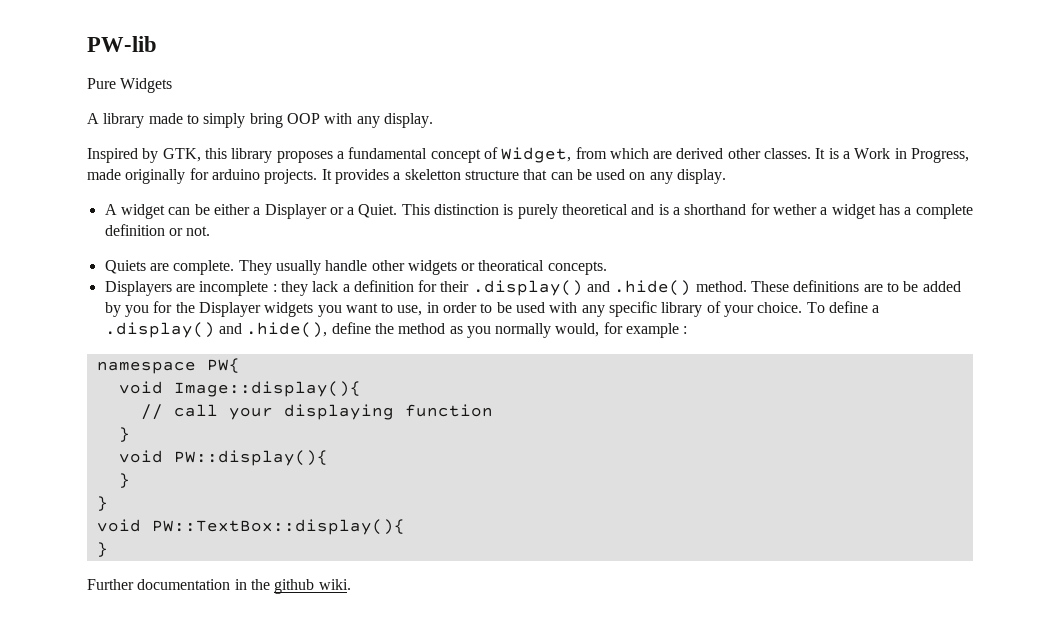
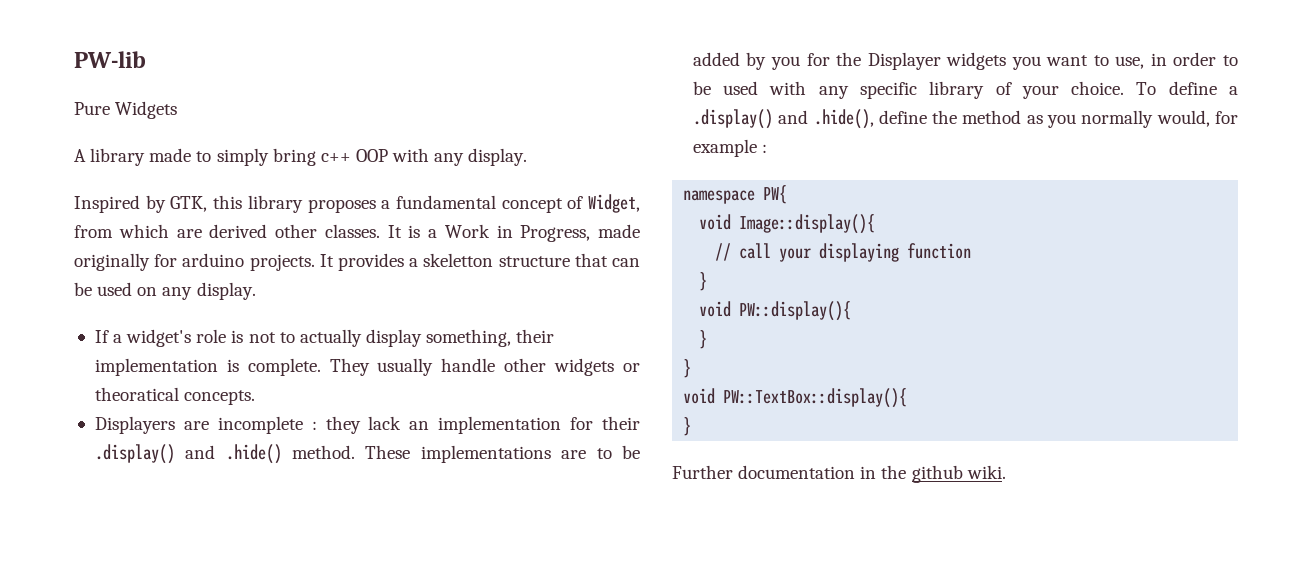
- A library made to simply bring OOP with any display.
+ A library made to simply bring c++ OOP with any display.
- A widget can be either a Displayer or a Quiet. This distinction is purely theoretical and is a shorthand for wether a widget has a complete definition or not.
- Quiets are complete.
+ If a widget's role is not to actually display something, their implementation is complete.
- Displayers are incomplete : they lack a definition for their .display() and .hide() method.
+ Displayers are incomplete : they lack an implementation for their .display() and .hide() method.
- These definitions are to be added by you for the Displayer widgets you want to use, in order to be used with any specific library of your choice.
+ These implementations are to be added by you for the Displayer widgets you want to use, in order to be used with any specific library of your choice.

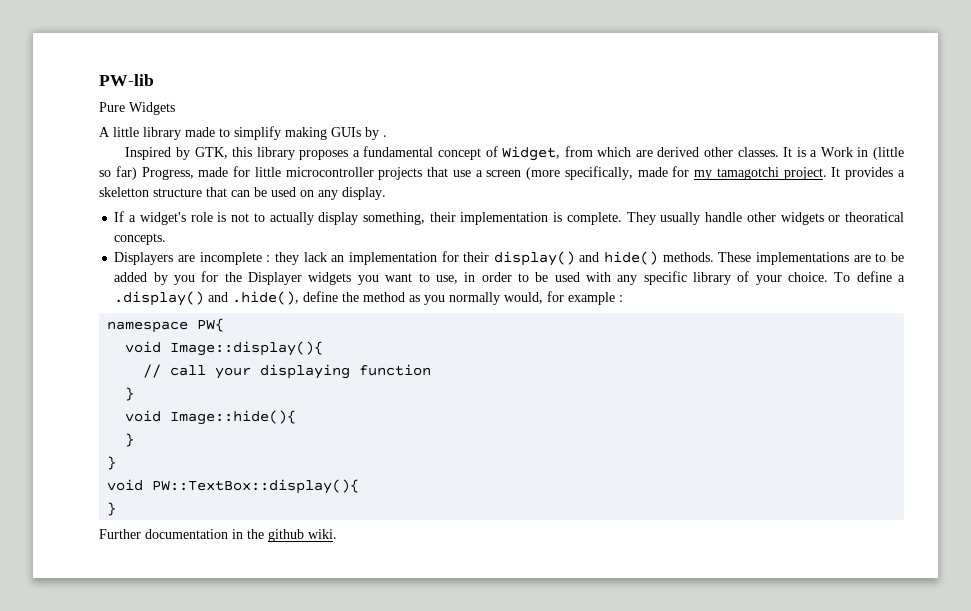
- A library made to simply bring c++ OOP with any display.
+ A little library made to simplify making GUIs by .
- It is a Work in Progress, made originally for arduino projects.
+ It is a Work in (little so far) Progress, made for little microcontroller projects that use a screen (more specifically, made for my tamagotchi project.
- Displayers are incomplete : they lack an implementation for their .display() and .hide() method.
+ Displayers are incomplete : they lack an implementation for their display() and hide() methods.
- void PW::display(){
+ void Image::hide(){

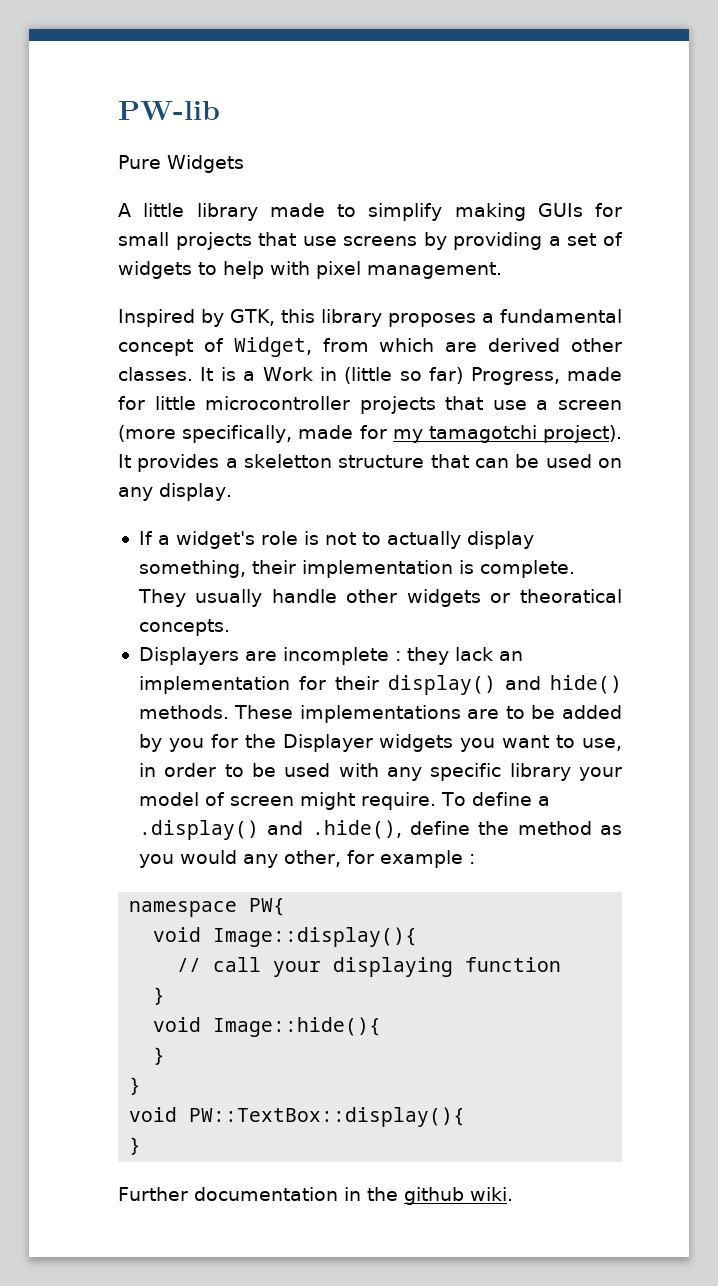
- A little library made to simplify making GUIs by .
+ A little library made to simplify making GUIs for small projects that use screens by providing a set of widgets to help with pixel management.
- It is a Work in (little so far) Progress, made for little microcontroller projects that use a screen (more specifically, made for my tamagotchi project.
+ It is a Work in (little so far) Progress, made for little microcontroller projects that use a screen (more specifically, made for my tamagotchi project).
- These implementations are to be added by you for the Displayer widgets you want to use, in order to be used with any specific library of your choice.
+ These implementations are to be added by you for the Displayer widgets you want to use, in order to be used with any specific library your model of screen might require.
- To define a .display() and .hide(), define the method as you normally would, for example :
+ To define a .display() and .hide(), define the method as you would any other, for example :

